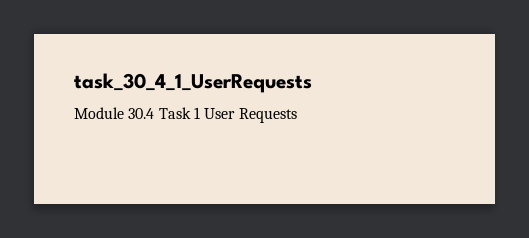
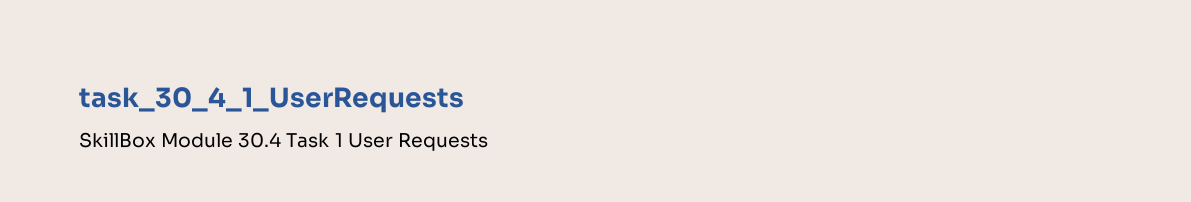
- Module 30.4 Task 1 User Requests
+ SkillBox Module 30.4 Task 1 User Requests

